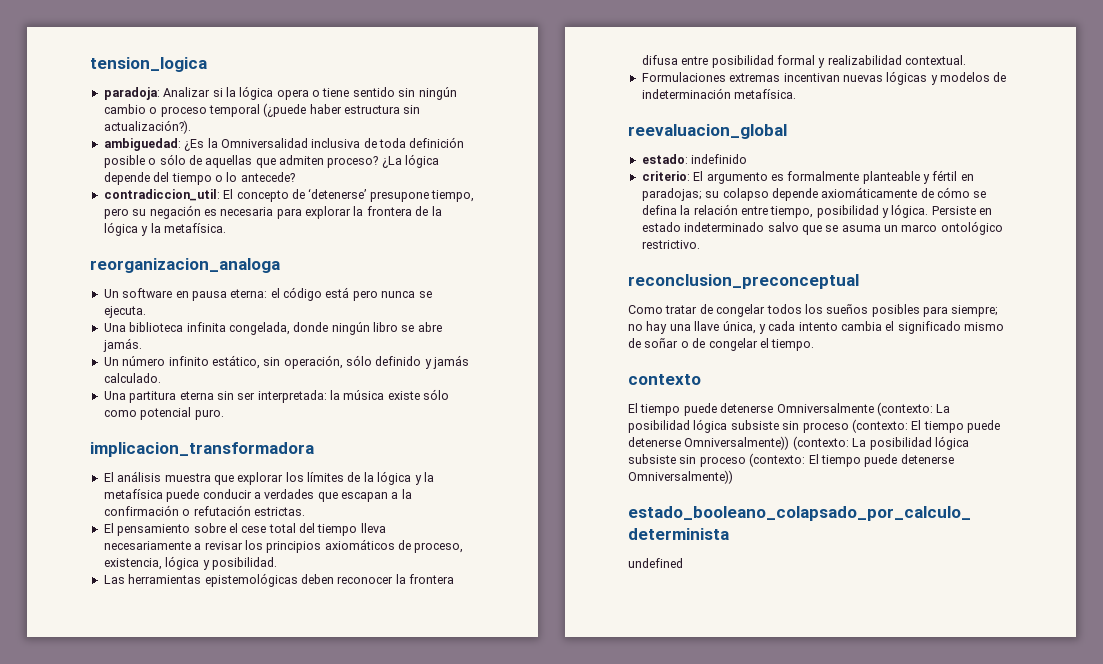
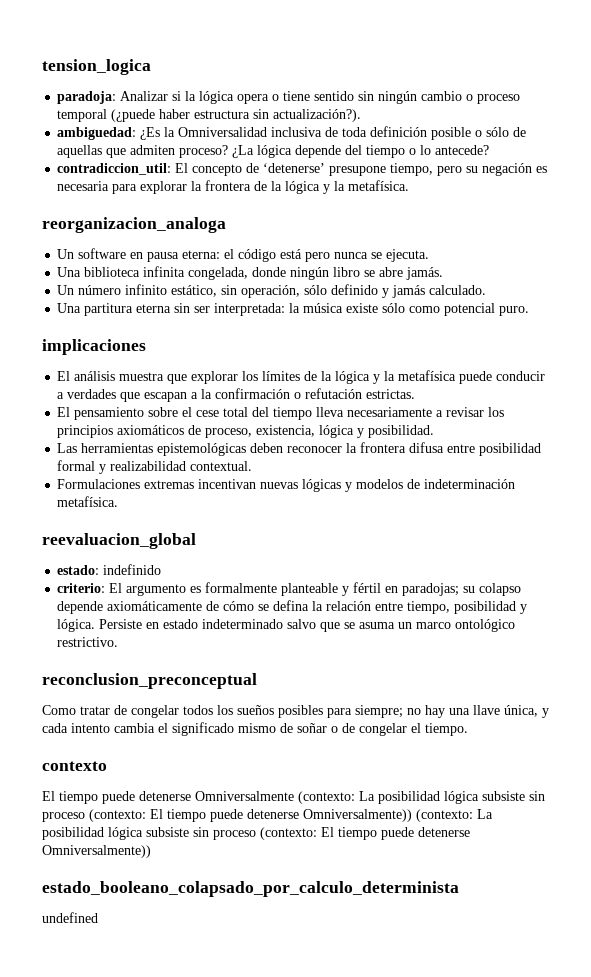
- implicacion_transformadora
+ implicaciones

